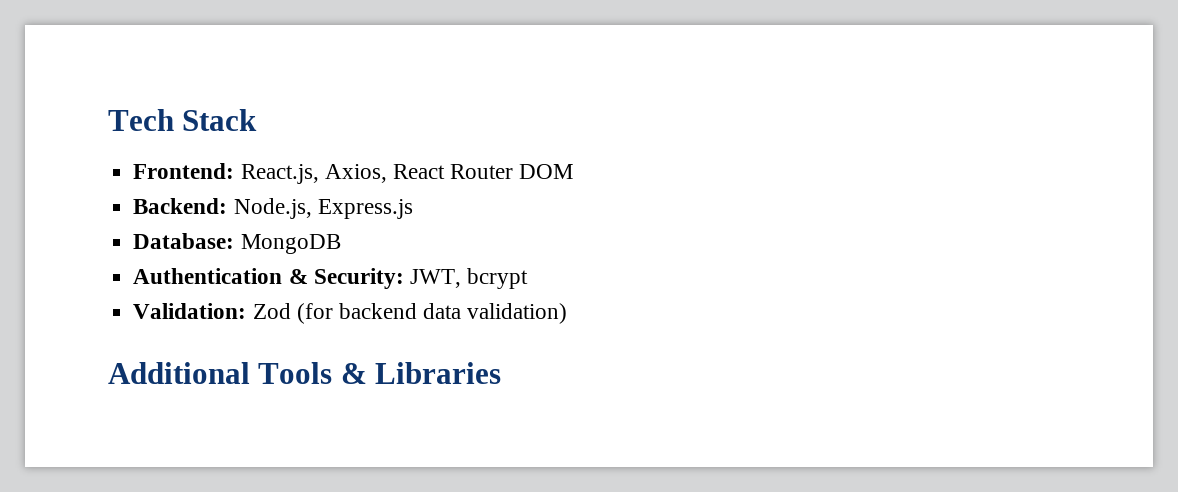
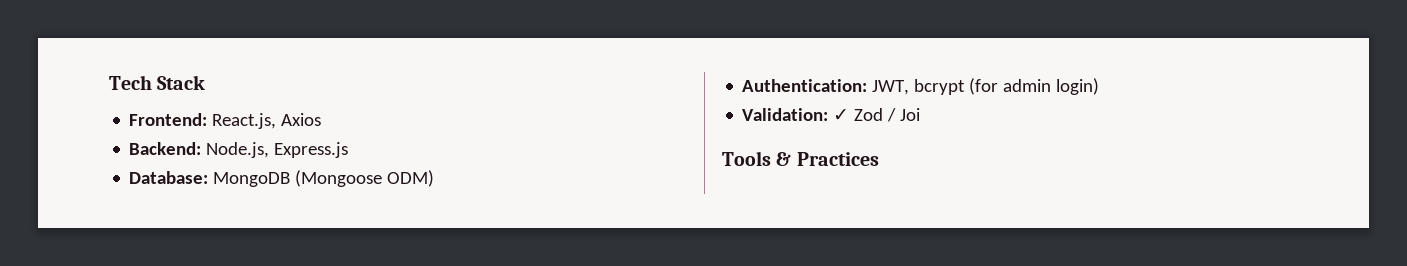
- Frontend: React.js, Axios, React Router DOM
+ Frontend: React.js, Axios
- Database: MongoDB
- Authentication & Security: JWT, bcrypt
- Validation: Zod (for backend data validation)
- Additional Tools & Libraries
+ Database: MongoDB (Mongoose ODM)
+ Authentication: JWT, bcrypt (for admin login)
+ Validation: ✓ Zod / Joi
+ Tools & Practices

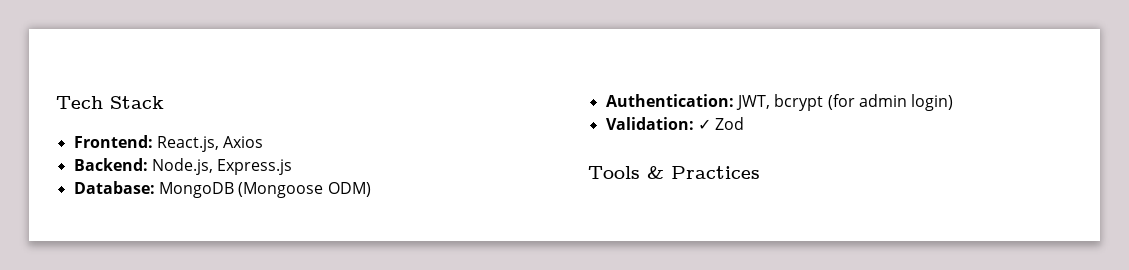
- Validation: ✓ Zod / Joi
+ Validation: ✓ Zod

